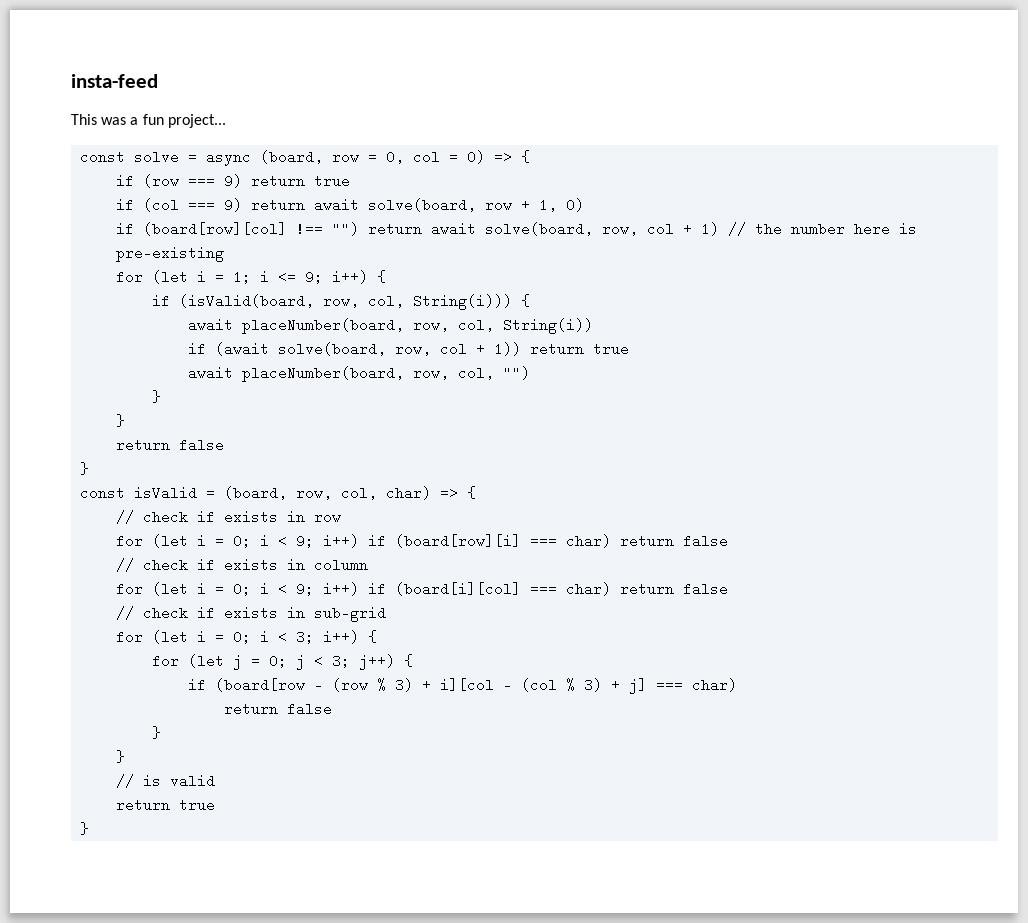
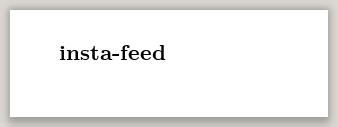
- This was a fun project...
- const solve = async (board, row = 0, col = 0) => {
- if (row === 9) return true
- if (col === 9) return await solve(board, row + 1, 0)
- if (board[row][col] !== "") return await solve(board, row, col + 1) // the number here is pre-existing
- for (let i = 1; i <= 9; i++) {
- if (isValid(board, row, col, String(i))) {
- await placeNumber(board, row, col, String(i))
- if (await solve(board, row, col + 1)) return true
- await placeNumber(board, row, col, "")
- }
- }
- return false
- }
- const isValid = (board, row, col, char) => {
- // check if exists in row
- for (let i = 0; i < 9; i++) if (board[row][i] === char) return false
- // check if exists in column
- for (let i = 0; i < 9; i++) if (board[i][col] === char) return false
- // check if exists in sub-grid
- for (let i = 0; i < 3; i++) {
- for (let j = 0; j < 3; j++) {
- if (board[row - (row % 3) + i][col - (col % 3) + j] === char)
- return false
- }
- }
- // is valid
- return true
- }

